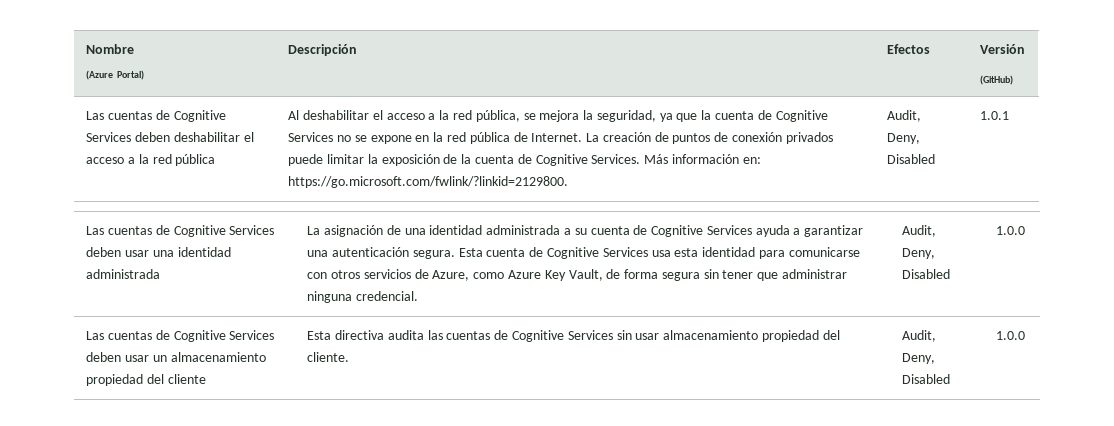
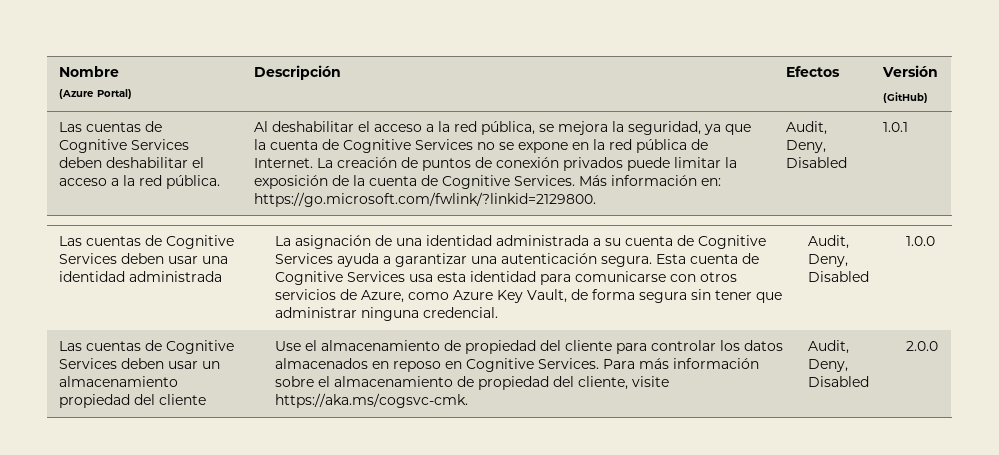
- Las cuentas de Cognitive Services deben deshabilitar el acceso a la red pública
+ Las cuentas de Cognitive Services deben deshabilitar el acceso a la red pública.
- Esta directiva audita las cuentas de Cognitive Services sin usar almacenamiento propiedad del cliente. | Audit, Deny, Disabled | 1.0.0
+ Use el almacenamiento de propiedad del cliente para controlar los datos almacenados en reposo en Cognitive Services. Para más información sobre el almacenamiento de propiedad del cliente, visite https://aka.ms/cogsvc-cmk. | Audit, Deny, Disabled | 2.0.0

